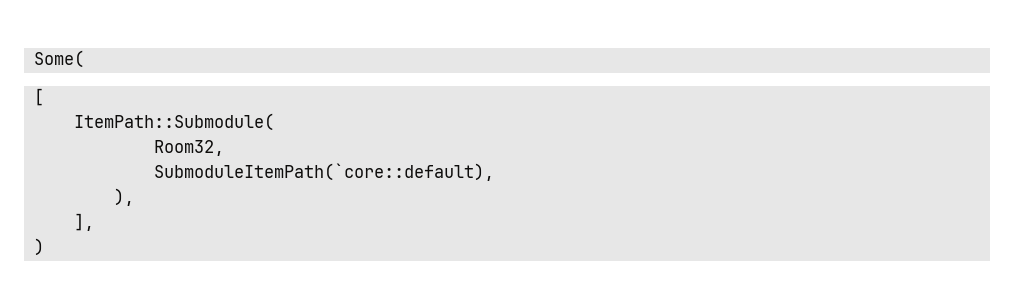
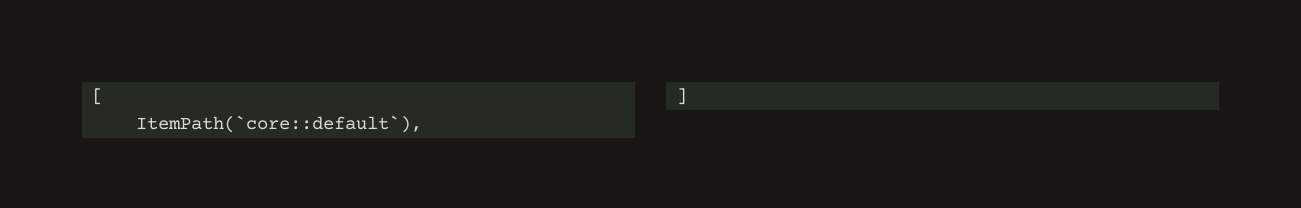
- Some(
- ItemPath::Submodule(
- Room32,
- SubmoduleItemPath(`core::default),
- ),
- ],
- )
+ ItemPath(`core::default`),
+ ]

